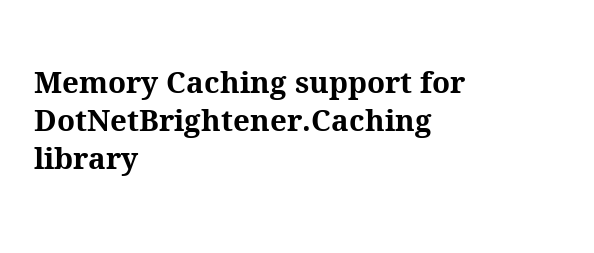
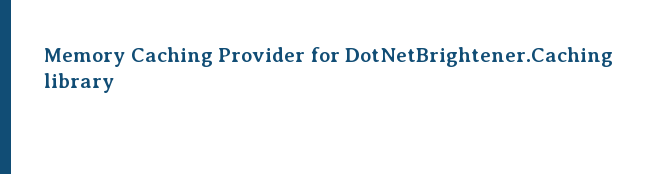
- Memory Caching support for DotNetBrightener.Caching library
+ Memory Caching Provider for DotNetBrightener.Caching library

